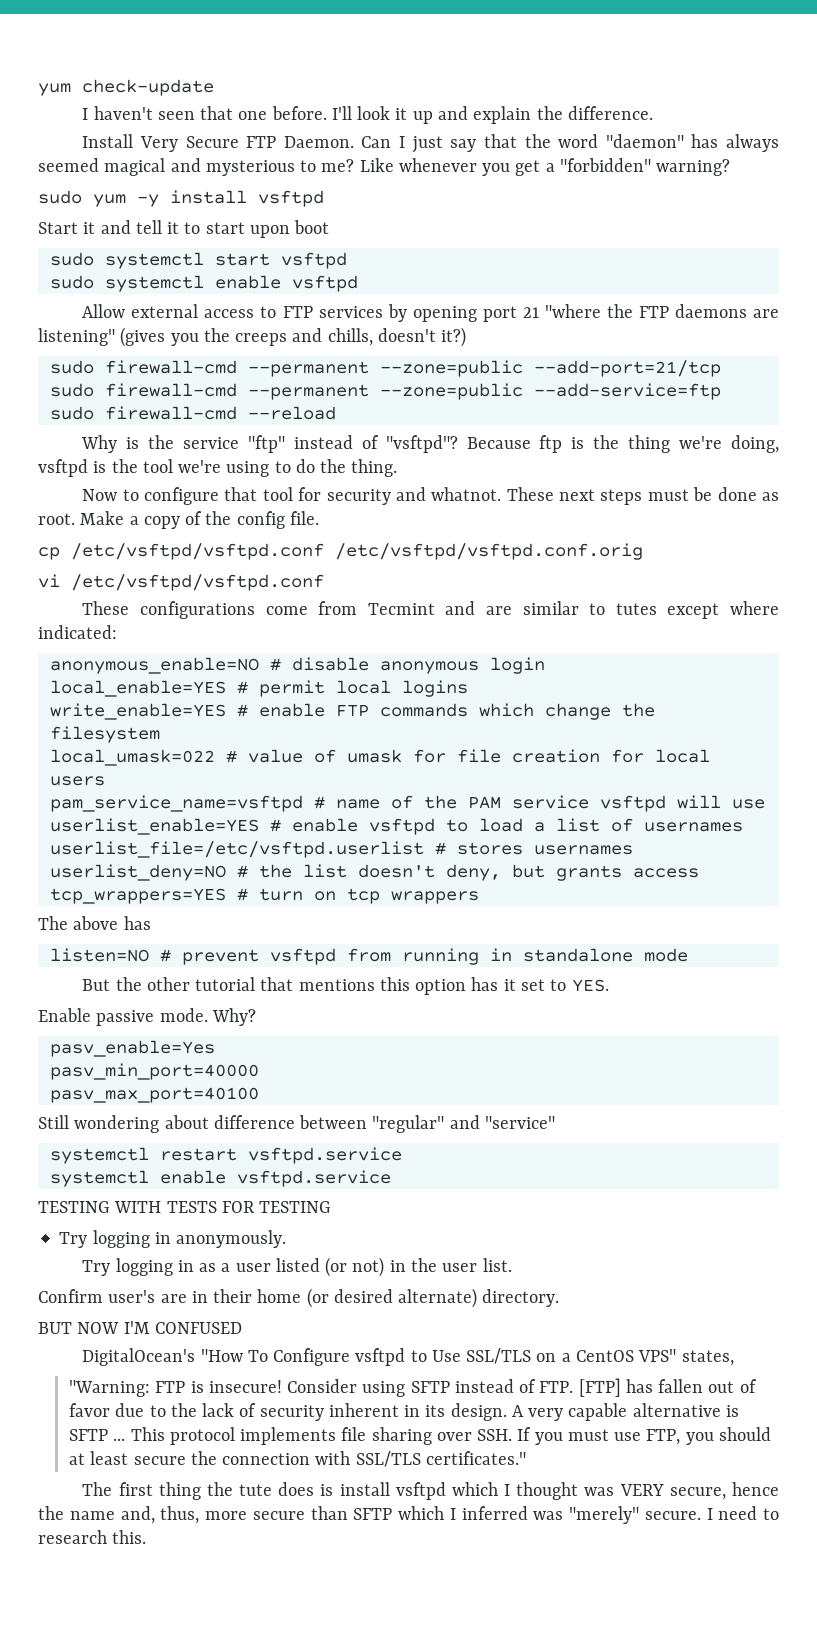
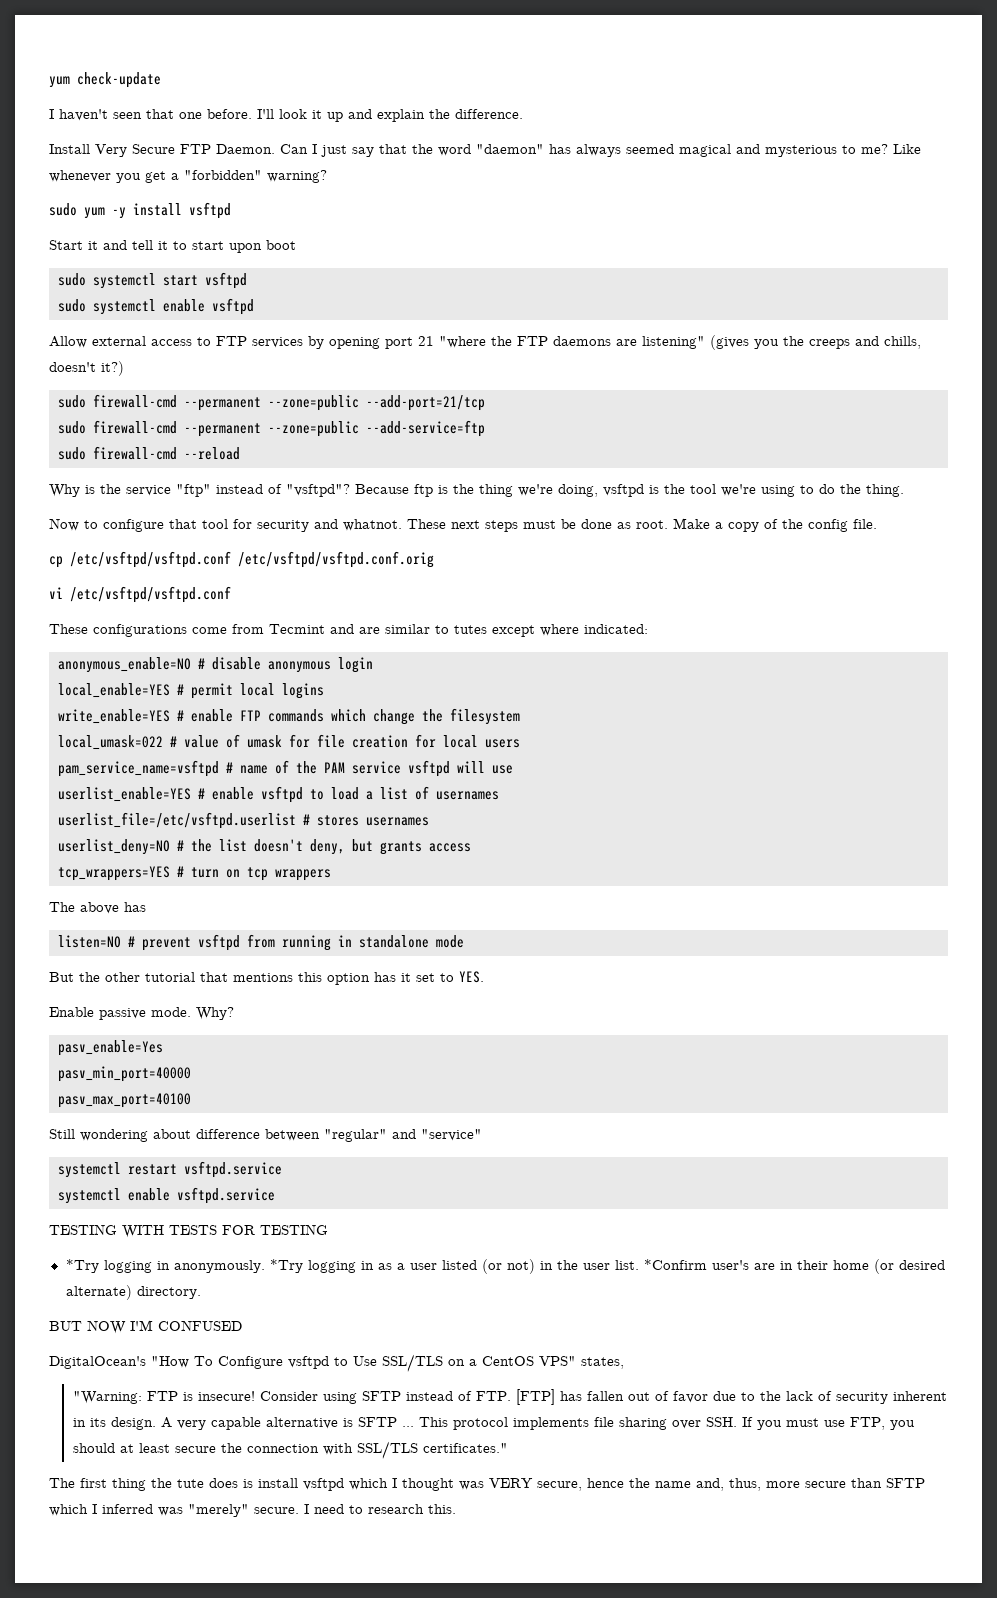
- Try logging in anonymously.
- Try logging in as a user listed (or not) in the user list.
- Confirm user's are in their home (or desired alternate) directory.
+ *Try logging in anonymously. *Try logging in as a user listed (or not) in the user list. *Confirm user's are in their home (or desired alternate) directory.

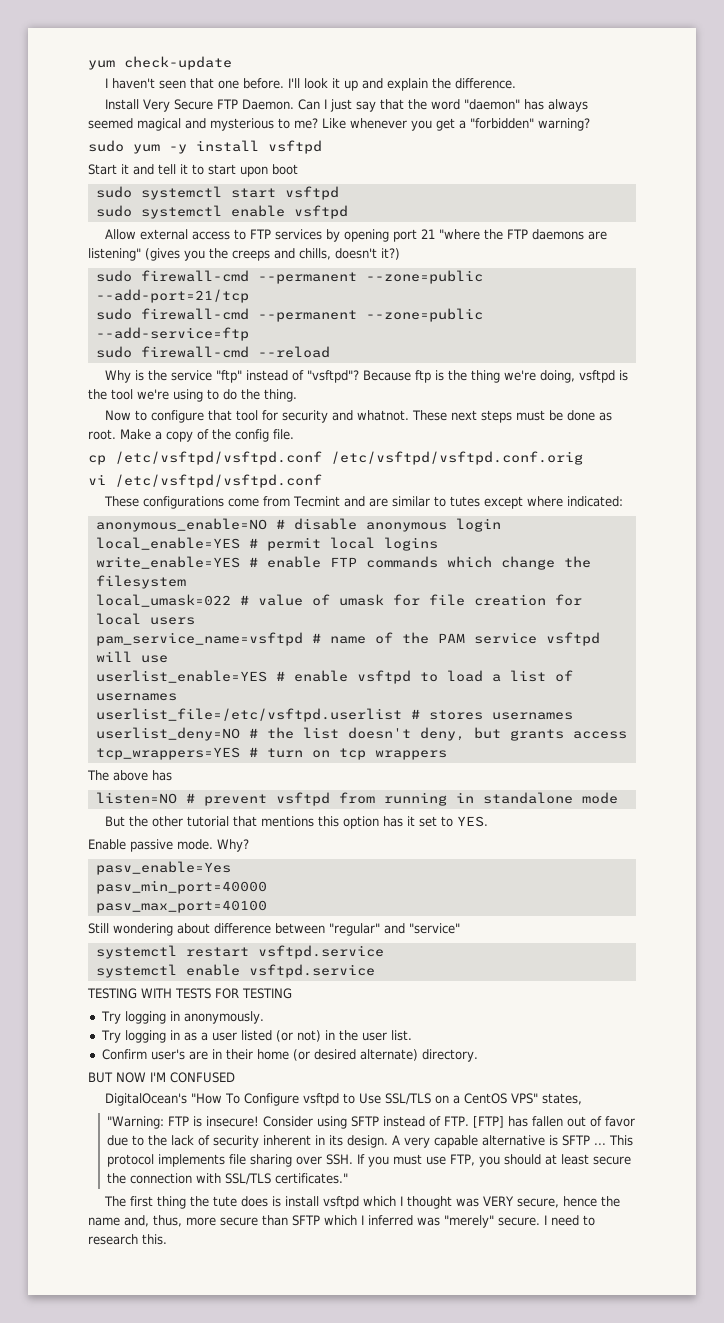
- *Try logging in anonymously. *Try logging in as a user listed (or not) in the user list. *Confirm user's are in their home (or desired alternate) directory.
+ Try logging in anonymously.
+ Try logging in as a user listed (or not) in the user list.
+ Confirm user's are in their home (or desired alternate) directory.

